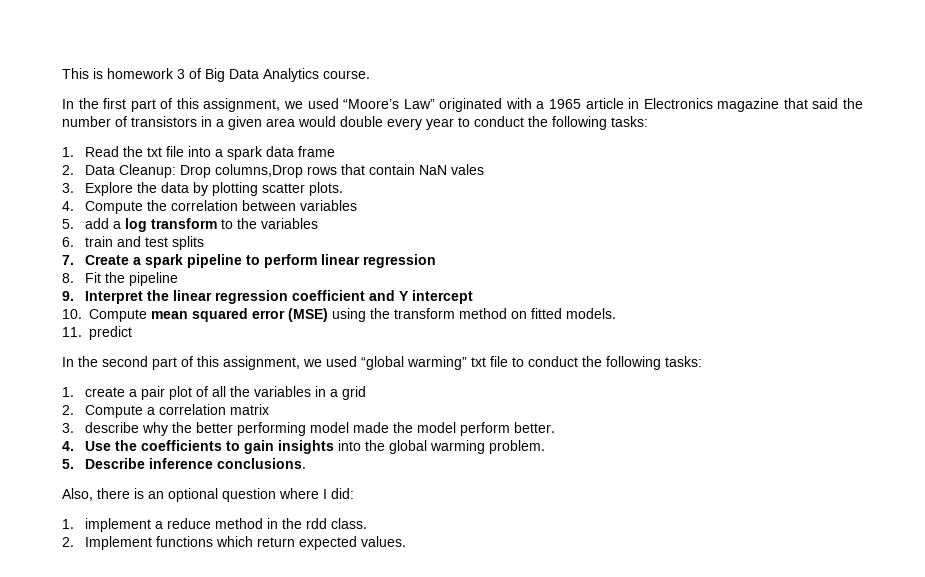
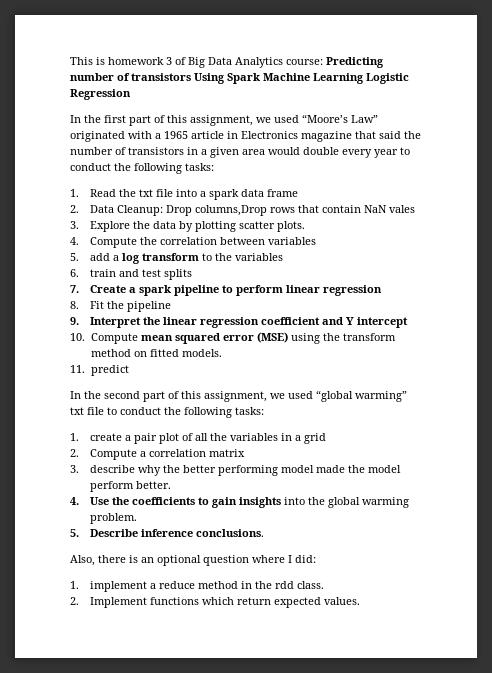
- This is homework 3 of Big Data Analytics course.
+ This is homework 3 of Big Data Analytics course: Predicting number of transistors Using Spark Machine Learning Logistic Regression

